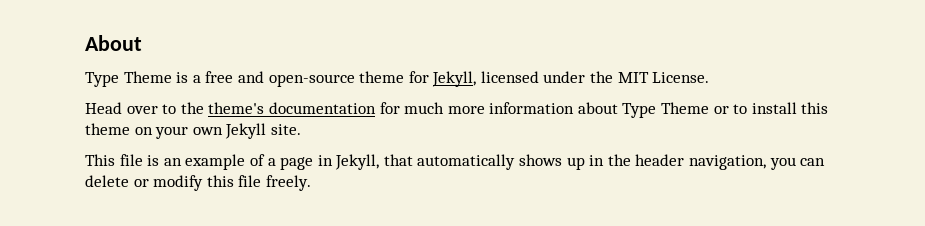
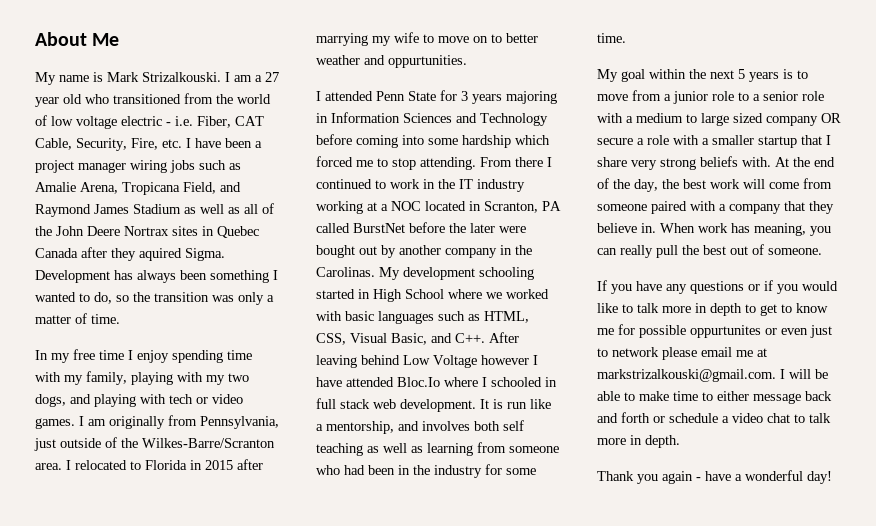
- About
- Type Theme is a free and open-source theme for Jekyll, licensed under the MIT License.
- Head over to the theme's documentation for much more information about Type Theme or to install this theme on your own Jekyll site.
- This file is an example of a page in Jekyll, that automatically shows up in the header navigation, you can delete or modify this file freely.
+ About Me
+ My name is Mark Strizalkouski. I am a 27 year old who transitioned from the world of low voltage electric - i.e. Fiber, CAT Cable, Security, Fire, etc. I have been a project manager wiring jobs such as Amalie Arena, Tropicana Field, and Raymond James Stadium as well as all of the John Deere Nortrax sites in Quebec Canada after they aquired Sigma. Development has always been something I wanted to do, so the transition was only a matter of time.
+ In my free time I enjoy spending time with my family, playing with my two dogs, and playing with tech or video games. I am originally from Pennsylvania, just outside of the Wilkes-Barre/Scranton area. I relocated to Florida in 2015 after marrying my wife to move on to better weather and oppurtunities.
+ I attended Penn State for 3 years majoring in Information Sciences and Technology before coming into some hardship which forced me to stop attending. From there I continued to work in the IT industry working at a NOC located in Scranton, PA called BurstNet before the later were bought out by another company in the Carolinas. My development schooling started in High School where we worked with basic languages such as HTML, CSS, Visual Basic, and C++. After leaving behind Low Voltage however I have attended Bloc.Io where I schooled in full stack web development. It is run like a mentorship, and involves both self teaching as well as learning from someone who had been in the industry for some time.
+ My goal within the next 5 years is to move from a junior role to a senior role with a medium to large sized company OR secure a role with a smaller startup that I share very strong beliefs with. At the end of the day, the best work will come from someone paired with a company that they believe in. When work has meaning, you can really pull the best out of someone.
+ If you have any questions or if you would like to talk more in depth to get to know me for possible oppurtunites or even just to network please email me at markstrizalkouski@gmail.com. I will be able to make time to either message back and forth or schedule a video chat to talk more in depth.
+ Thank you again - have a wonderful day!

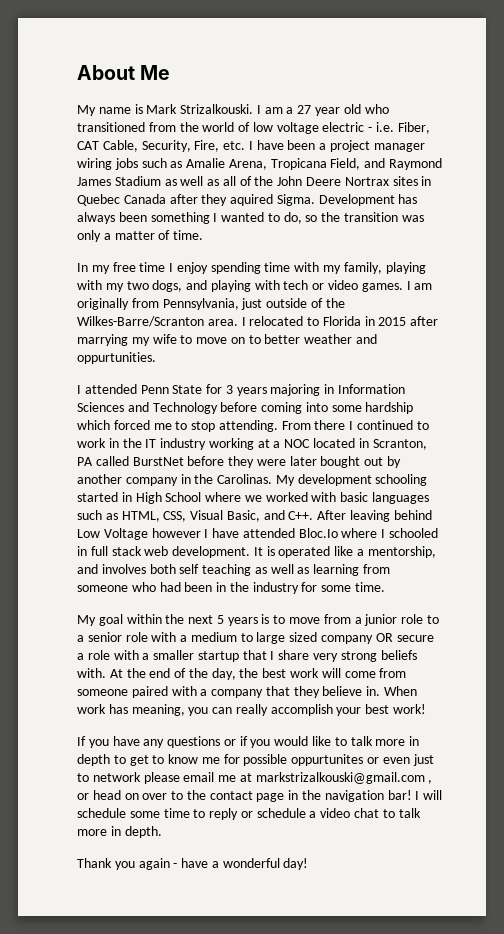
- From there I continued to work in the IT industry working at a NOC located in Scranton, PA called BurstNet before the later were bought out by another company in the Carolinas.
+ From there I continued to work in the IT industry working at a NOC located in Scranton, PA called BurstNet before they were later bought out by another company in the Carolinas.
- It is run like a mentorship, and involves both self teaching as well as learning from someone who had been in the industry for some time.
+ It is operated like a mentorship, and involves both self teaching as well as learning from someone who had been in the industry for some time.
- When work has meaning, you can really pull the best out of someone.
+ When work has meaning, you can really accomplish your best work!
- If you have any questions or if you would like to talk more in depth to get to know me for possible oppurtunites or even just to network please email me at markstrizalkouski@gmail.com. I will be able to make time to either message back and forth or schedule a video chat to talk more in depth.
+ If you have any questions or if you would like to talk more in depth to get to know me for possible oppurtunites or even just to network please email me at markstrizalkouski@gmail.com , or head on over to the contact page in the navigation bar! I will schedule some time to reply or schedule a video chat to talk more in depth.

